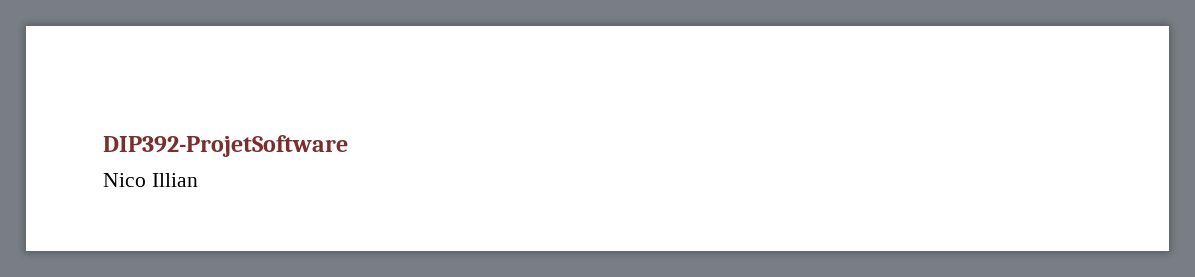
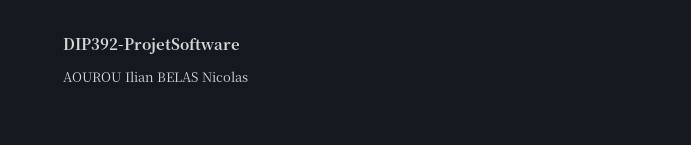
- Nico Illian
+ AOUROU Ilian BELAS Nicolas

